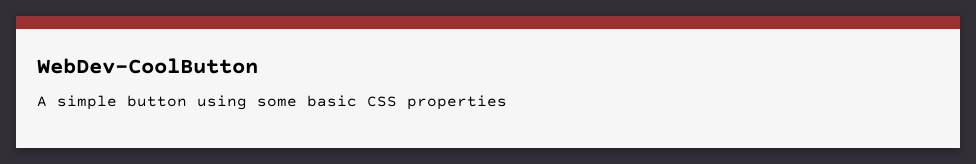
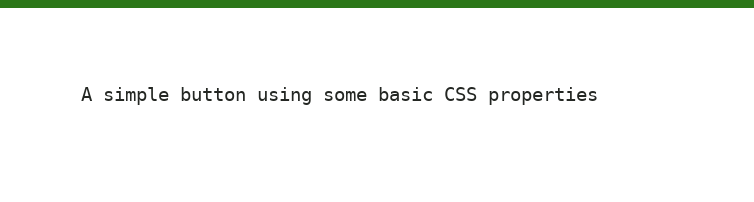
- WebDev-CoolButton

